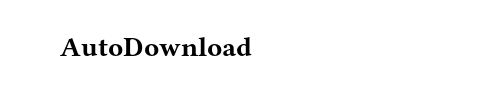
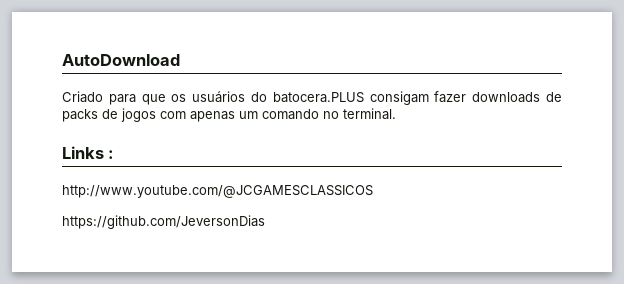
+ Criado para que os usuários do batocera.PLUS consigam fazer downloads de packs de jogos com apenas um comando no terminal.
+ Links :
+ http://www.youtube.com/@JCGAMESCLASSICOS
+ https://github.com/JeversonDias

